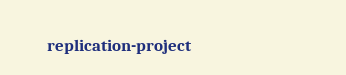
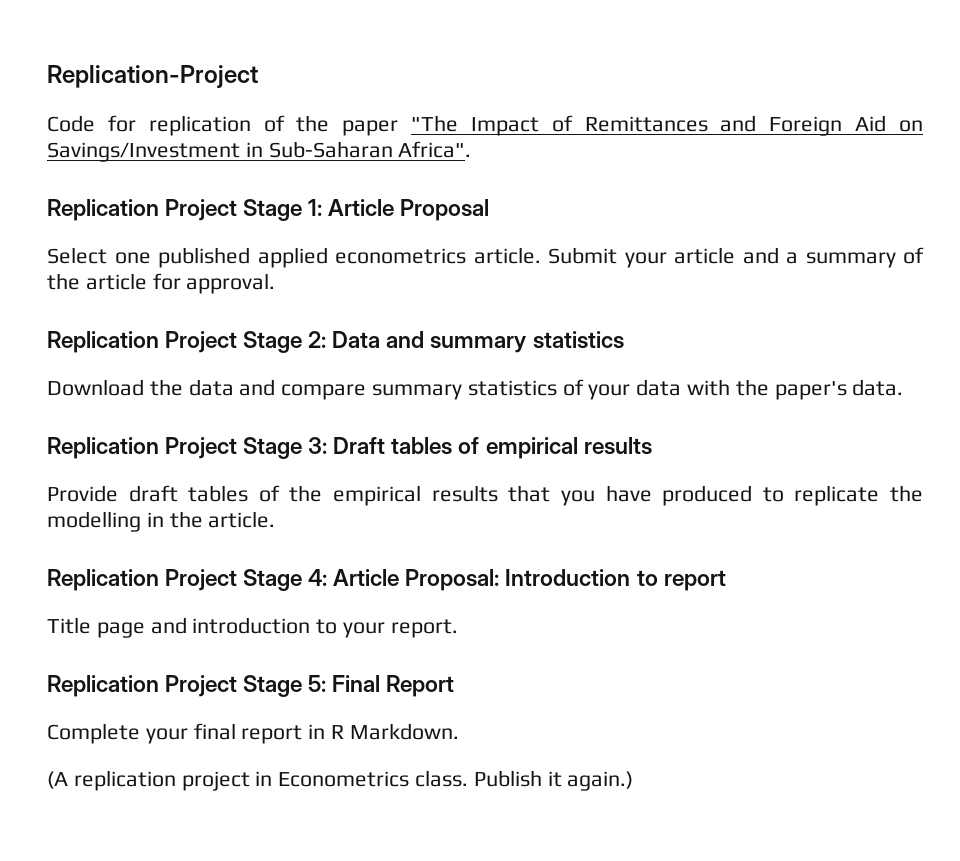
- replication-project
+ Replication-Project
+ Code for replication of the paper "The Impact of Remittances and Foreign Aid on Savings/Investment in Sub-Saharan Africa".
+ Replication Project Stage 1: Article Proposal
+ Select one published applied econometrics article. Submit your article and a summary of the article for approval.
+ Replication Project Stage 2: Data and summary statistics
+ Download the data and compare summary statistics of your data with the paper's data.
+ Replication Project Stage 3: Draft tables of empirical results
+ Provide draft tables of the empirical results that you have produced to replicate the modelling in the article.
+ Replication Project Stage 4: Article Proposal: Introduction to report
+ Title page and introduction to your report.
+ Replication Project Stage 5: Final Report
+ Complete your final report in R Markdown.
+ (A replication project in Econometrics class. Publish it again.)

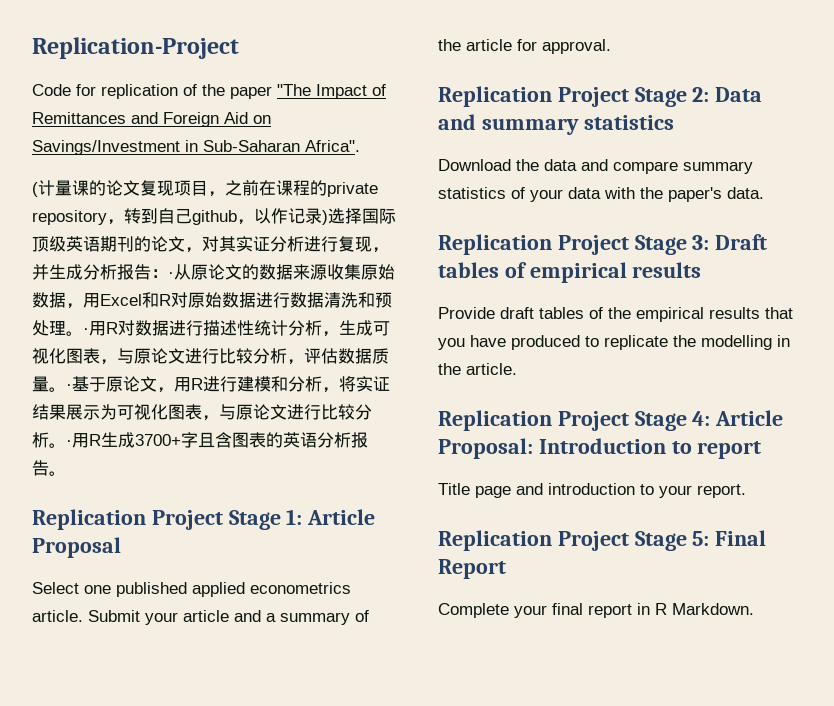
+ (计量课的论文复现项目，之前在课程的private repository，转到自己github，以作记录)选择国际顶级英语期刊的论文，对其实证分析进行复现，并生成分析报告：·从原论文的数据来源收集原始数据，用Excel和R对原始数据进行数据清洗和预处理。·用R对数据进行描述性统计分析，生成可视化图表，与原论文进行比较分析，评估数据质量。·基于原论文，用R进行建模和分析，将实证结果展示为可视化图表，与原论文进行比较分析。·用R生成3700+字且含图表的英语分析报告。
- (A replication project in Econometrics class. Publish it again.)

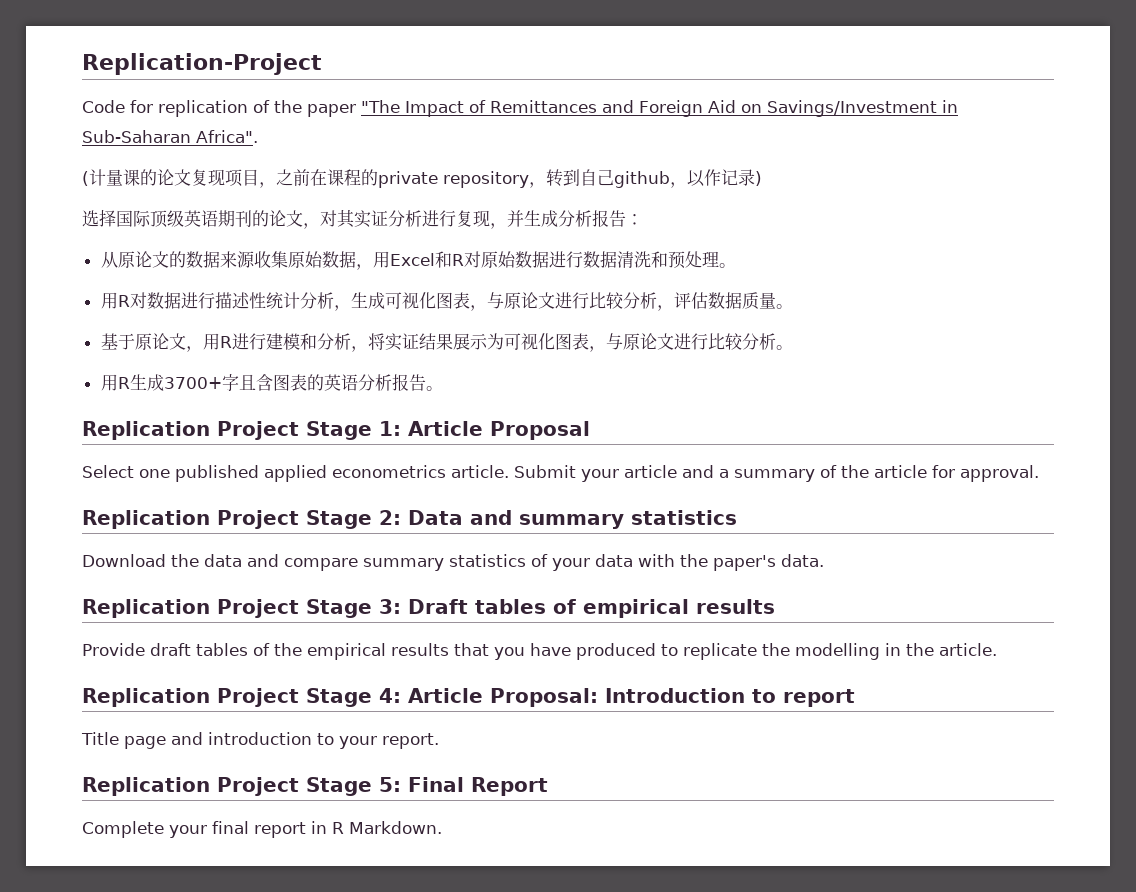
- (计量课的论文复现项目，之前在课程的private repository，转到自己github，以作记录)选择国际顶级英语期刊的论文，对其实证分析进行复现，并生成分析报告：·从原论文的数据来源收集原始数据，用Excel和R对原始数据进行数据清洗和预处理。·用R对数据进行描述性统计分析，生成可视化图表，与原论文进行比较分析，评估数据质量。·基于原论文，用R进行建模和分析，将实证结果展示为可视化图表，与原论文进行比较分析。·用R生成3700+字且含图表的英语分析报告。
+ (计量课的论文复现项目，之前在课程的private repository，转到自己github，以作记录)
+ 选择国际顶级英语期刊的论文，对其实证分析进行复现，并生成分析报告：
+ 从原论文的数据来源收集原始数据，用Excel和R对原始数据进行数据清洗和预处理。
+ 用R对数据进行描述性统计分析，生成可视化图表，与原论文进行比较分析，评估数据质量。
+ 基于原论文，用R进行建模和分析，将实证结果展示为可视化图表，与原论文进行比较分析。
+ 用R生成3700+字且含图表的英语分析报告。

